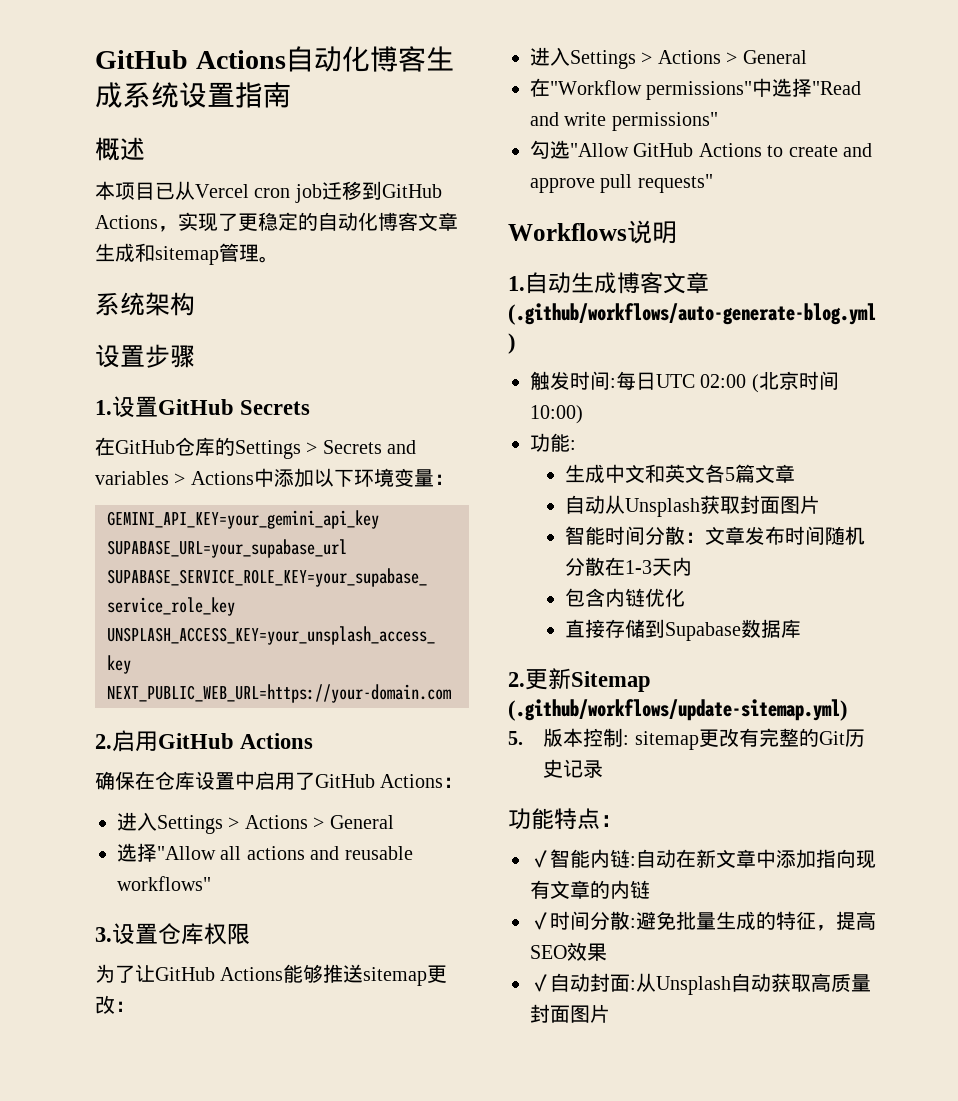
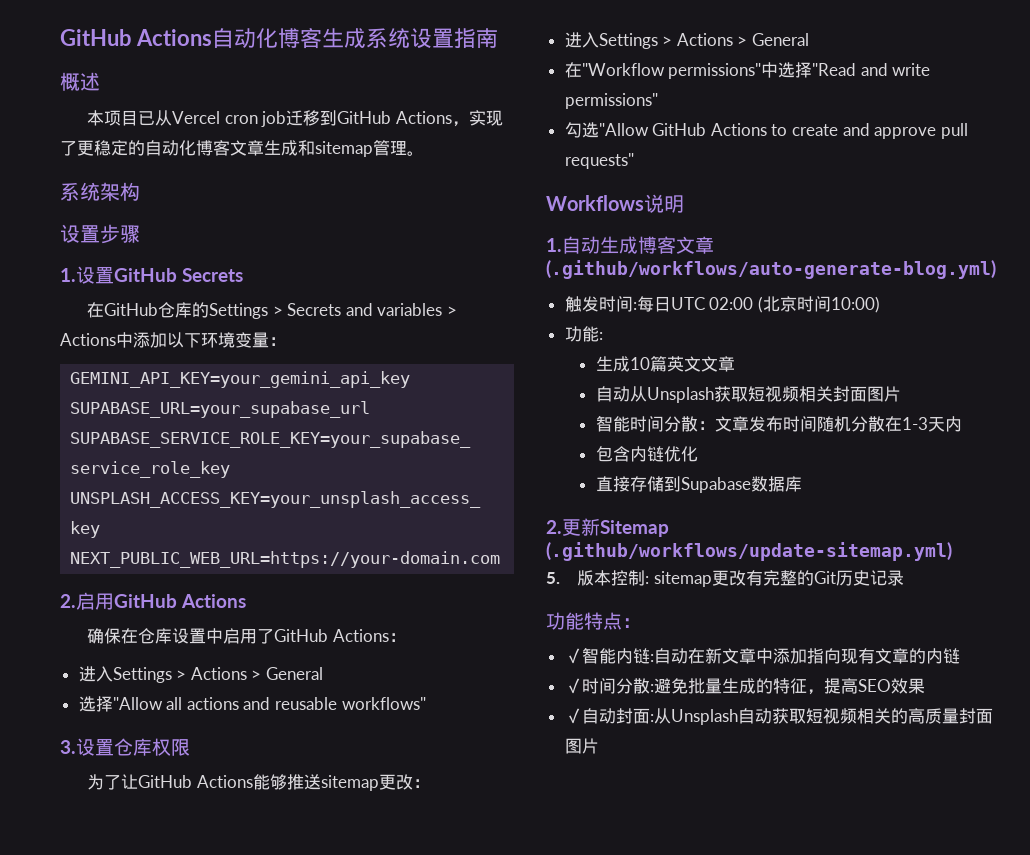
- 生成中文和英文各5篇文章
+ 生成10篇英文文章
- 自动从Unsplash获取封面图片
+ 自动从Unsplash获取短视频相关封面图片
- ✓自动封面:从Unsplash自动获取高质量封面图片
+ ✓自动封面:从Unsplash自动获取短视频相关的高质量封面图片

